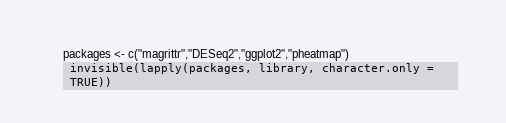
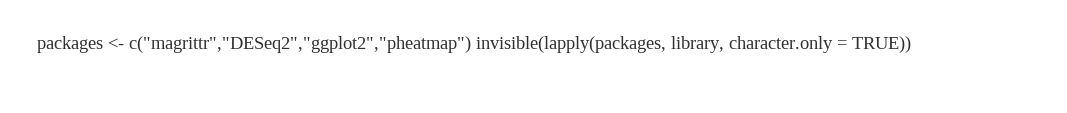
- packages <- c("magrittr","DESeq2","ggplot2","pheatmap")
- invisible(lapply(packages, library, character.only = TRUE))
+ packages <- c("magrittr","DESeq2","ggplot2","pheatmap") invisible(lapply(packages, library, character.only = TRUE))

